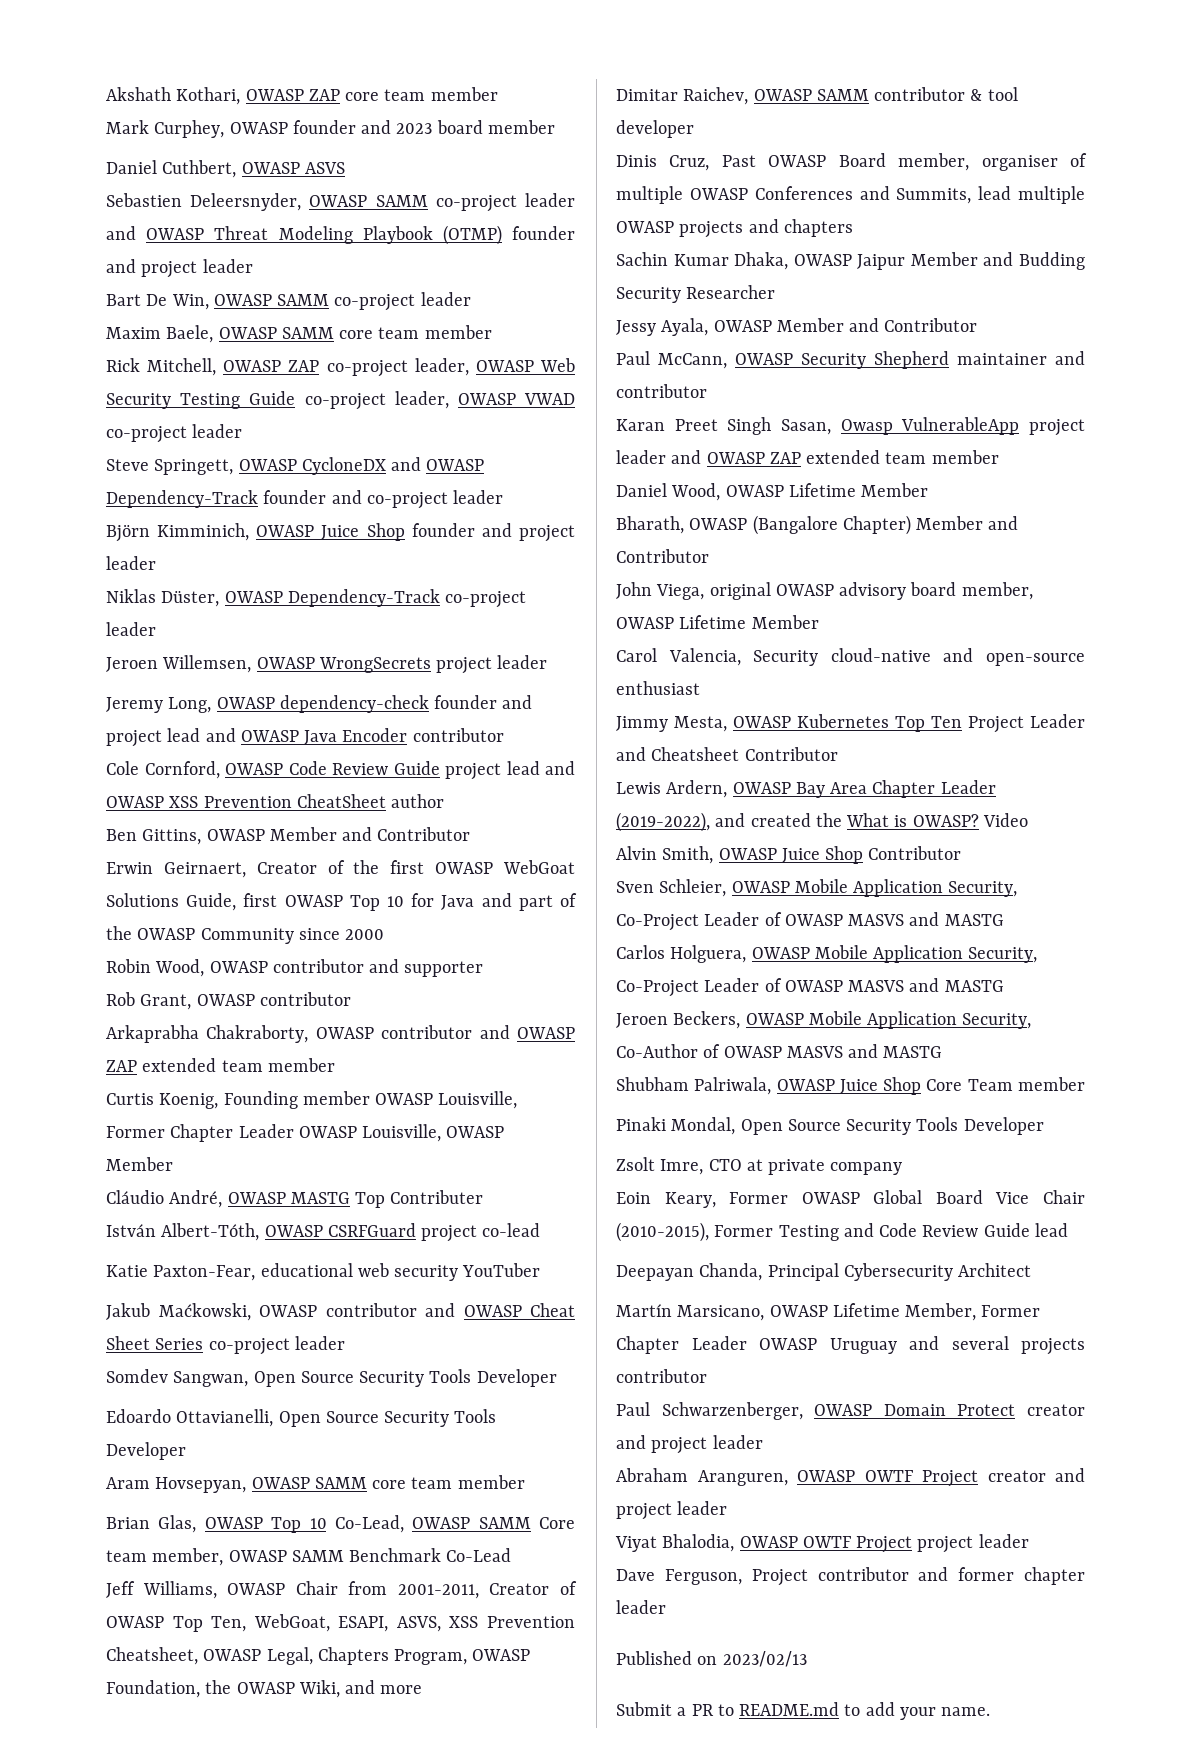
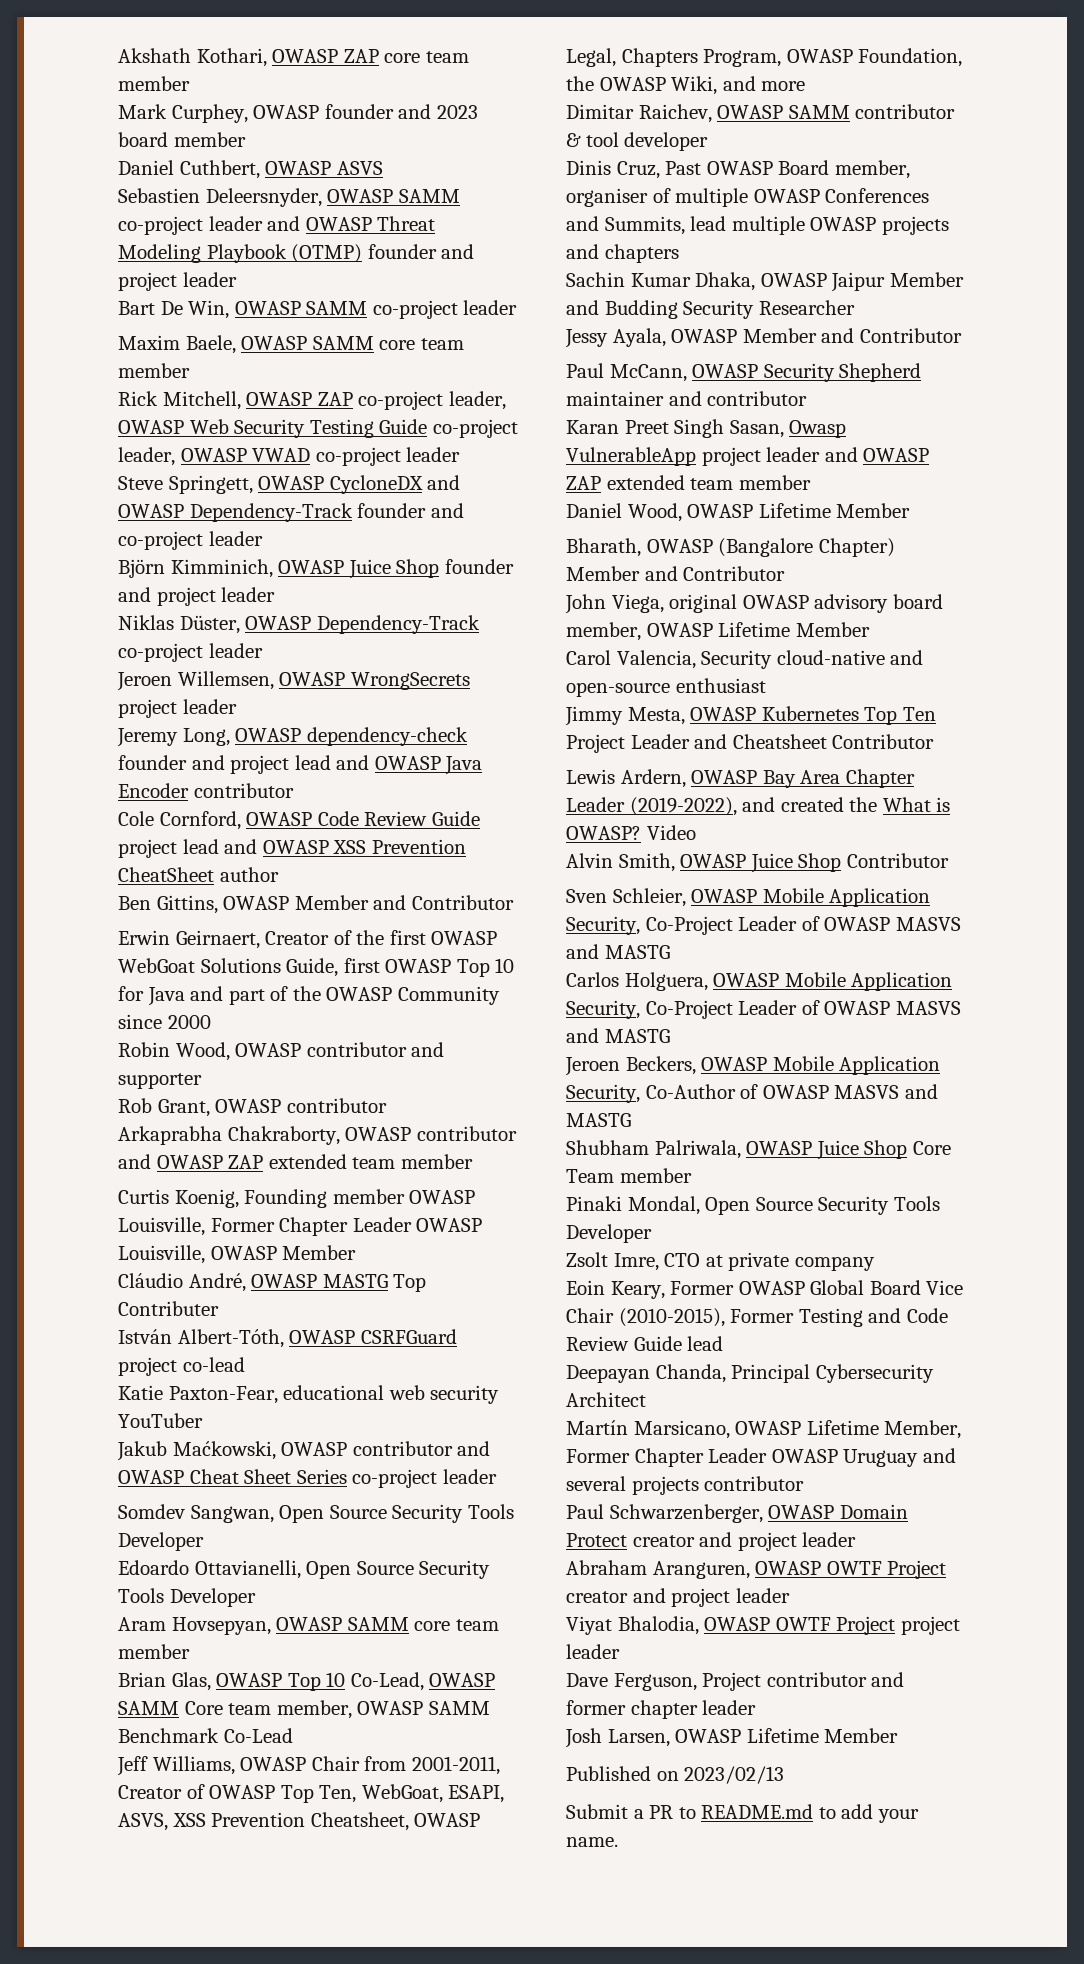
+ Josh Larsen, OWASP Lifetime Member

